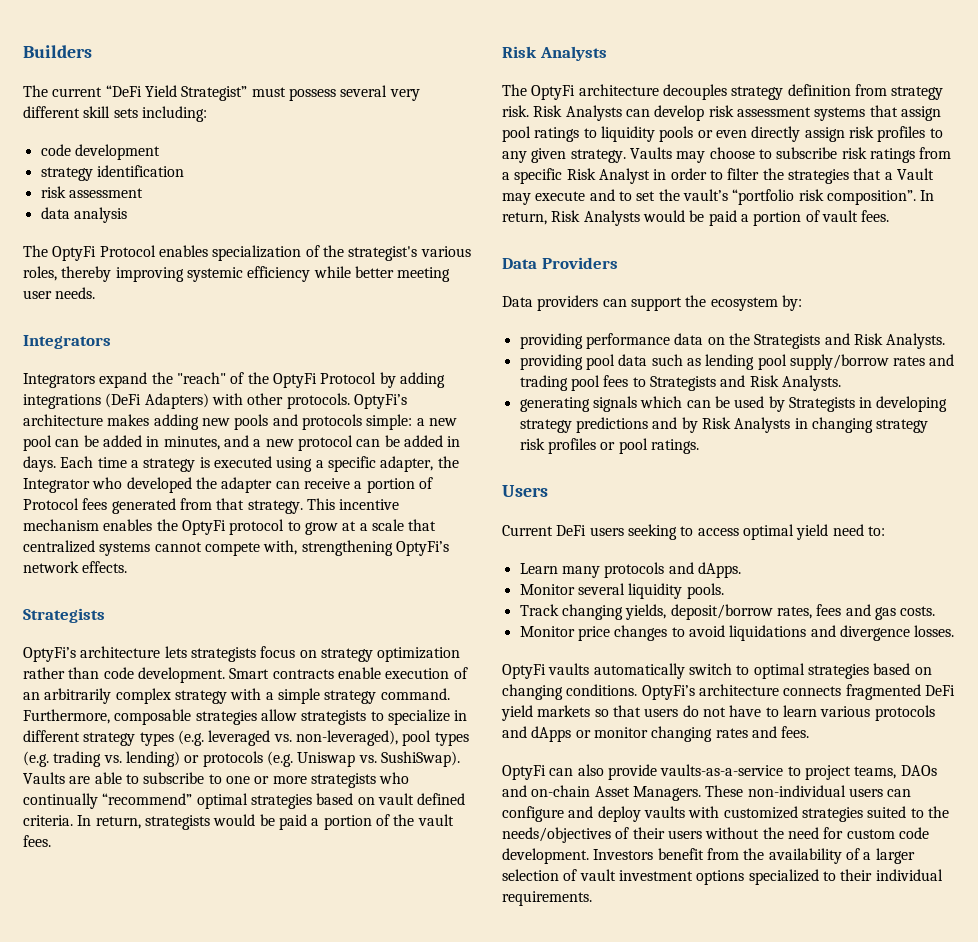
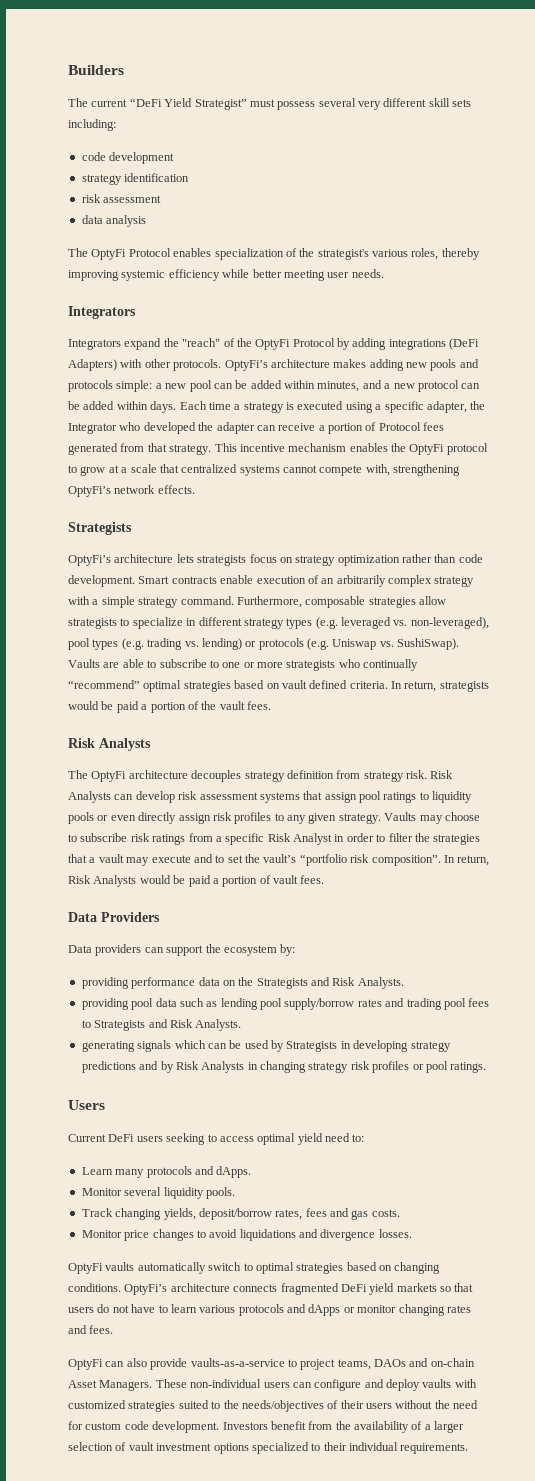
- OptyFi’s architecture makes adding new pools and protocols simple: a new pool can be added in minutes, and a new protocol can be added in days.
+ OptyFi’s architecture makes adding new pools and protocols simple: a new pool can be added within minutes, and a new protocol can be added within days.
- Vaults may choose to subscribe risk ratings from a specific Risk Analyst in order to filter the strategies that a Vault may execute and to set the vault’s “portfolio risk composition”.
+ Vaults may choose to subscribe risk ratings from a specific Risk Analyst in order to filter the strategies that a vault may execute and to set the vault’s “portfolio risk composition”.

